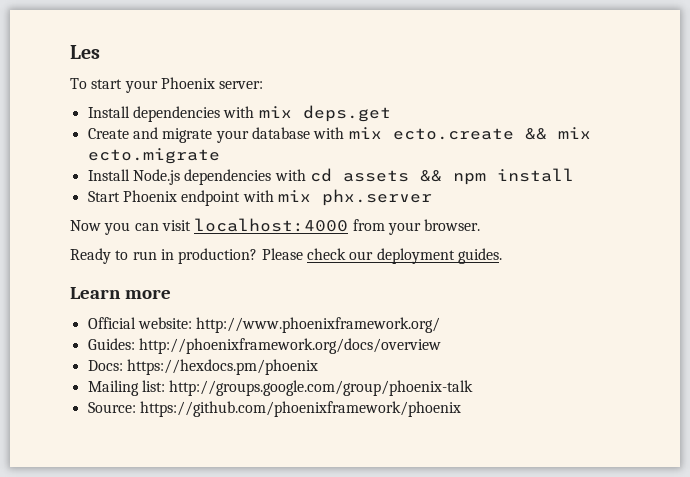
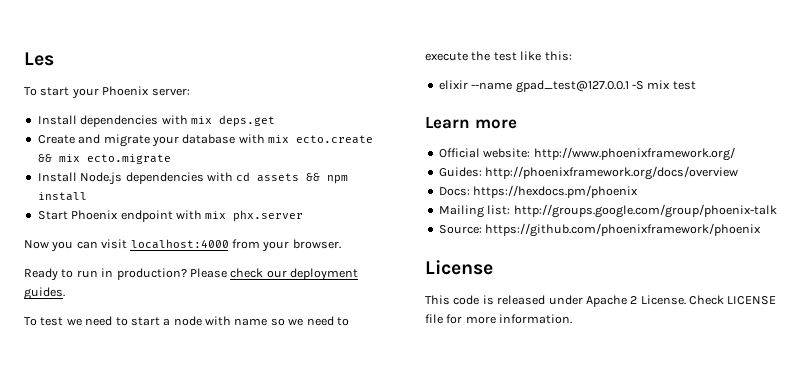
+ To test we need to start a node with name so we need to execute the test like this:
+ elixir --name gpad_test@127.0.0.1 -S mix test
+ License
+ This code is released under Apache 2 License. Check LICENSE file for more information.

